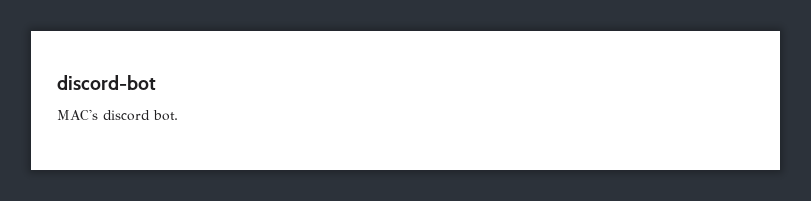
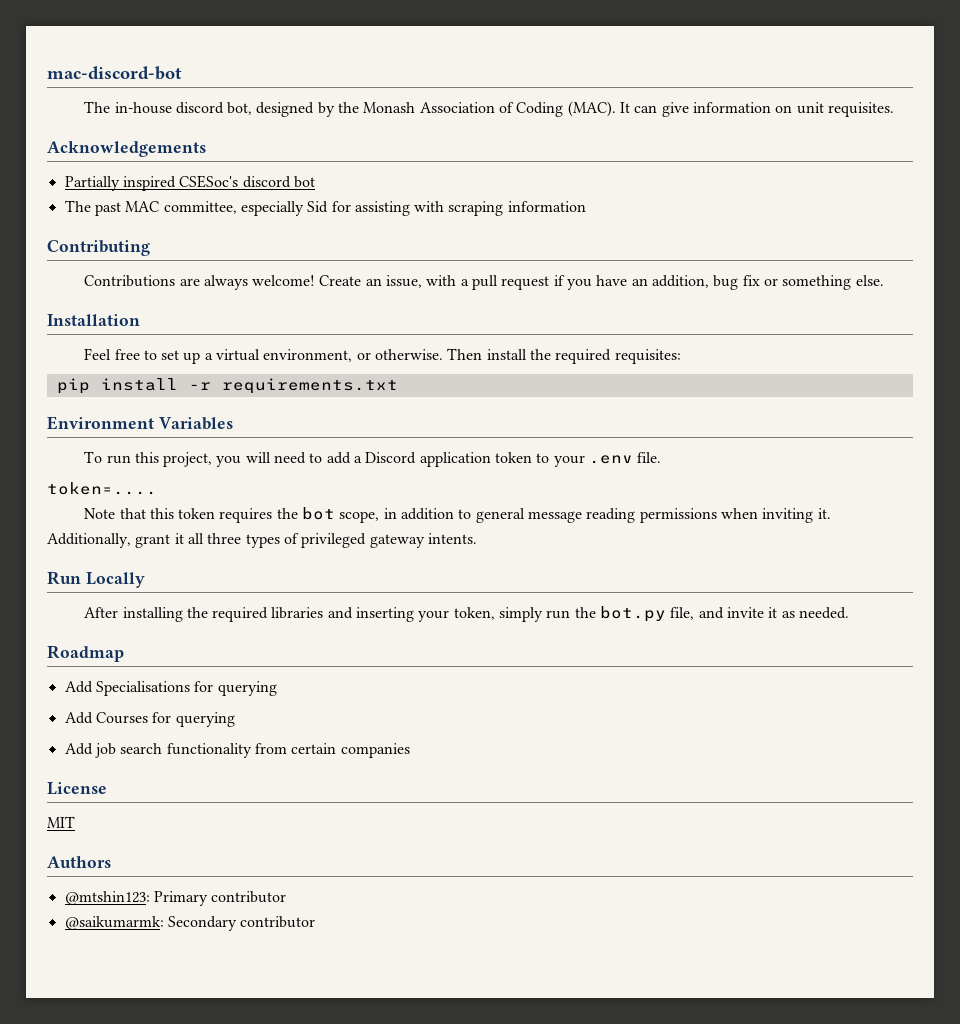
- discord-bot
- MAC's discord bot.
+ mac-discord-bot
+ The in-house discord bot, designed by the Monash Association of Coding (MAC). It can give information on unit requisites.
+ Acknowledgements
+ Partially inspired CSESoc's discord bot
+ The past MAC committee, especially Sid for assisting with scraping information
+ Contributing
+ Contributions are always welcome! Create an issue, with a pull request if you have an addition, bug fix or something else.
+ Installation
+ Feel free to set up a virtual environment, or otherwise. Then install the required requisites:
+ pip install -r requirements.txt
+ Environment Variables
+ To run this project, you will need to add a Discord application token to your .env file.
+ token=....
+ Note that this token requires the bot scope, in addition to general message reading permissions when inviting it. Additionally, grant it all three types of privileged gateway intents.
+ Run Locally
+ After installing the required libraries and inserting your token, simply run the bot.py file, and invite it as needed.
+ Roadmap
+ Add Specialisations for querying
+ Add Courses for querying
+ Add job search functionality from certain companies
+ License
+ MIT
+ Authors
+ @mtshin123: Primary contributor
+ @saikumarmk: Secondary contributor

